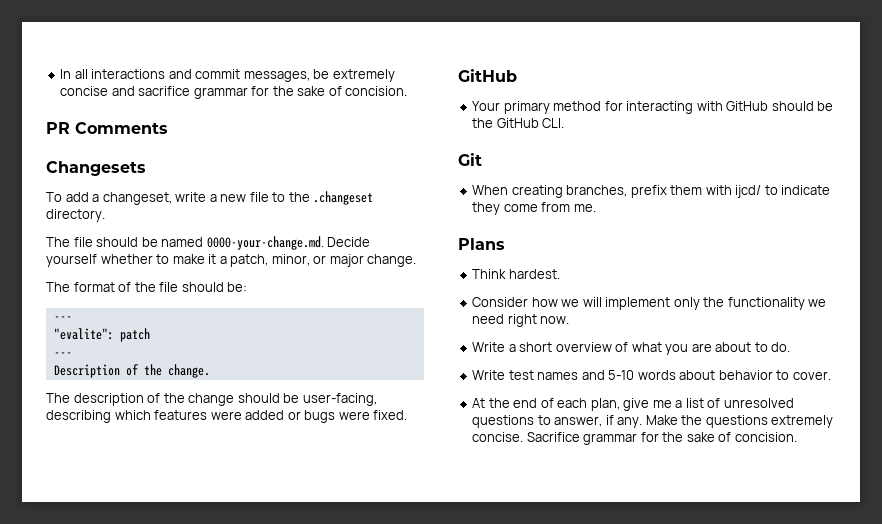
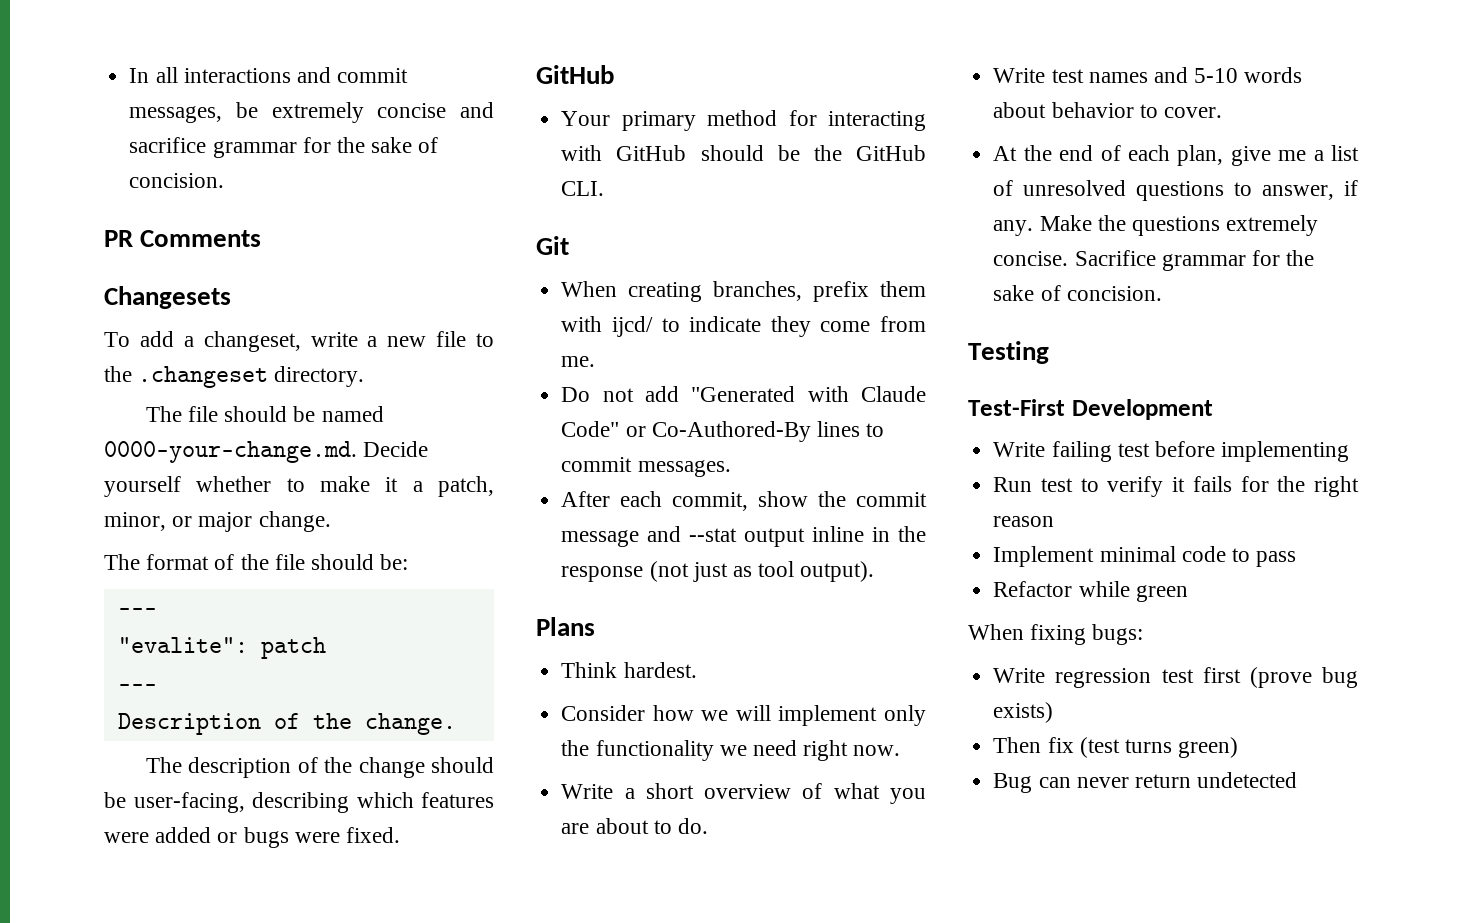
+ Do not add "Generated with Claude Code" or Co-Authored-By lines to commit messages.
+ After each commit, show the commit message and --stat output inline in the response (not just as tool output).
+ Testing
+ Test-First Development
+ Write failing test before implementing
+ Run test to verify it fails for the right reason
+ Implement minimal code to pass
+ Refactor while green
+ When fixing bugs:
+ Write regression test first (prove bug exists)
+ Then fix (test turns green)
+ Bug can never return undetected

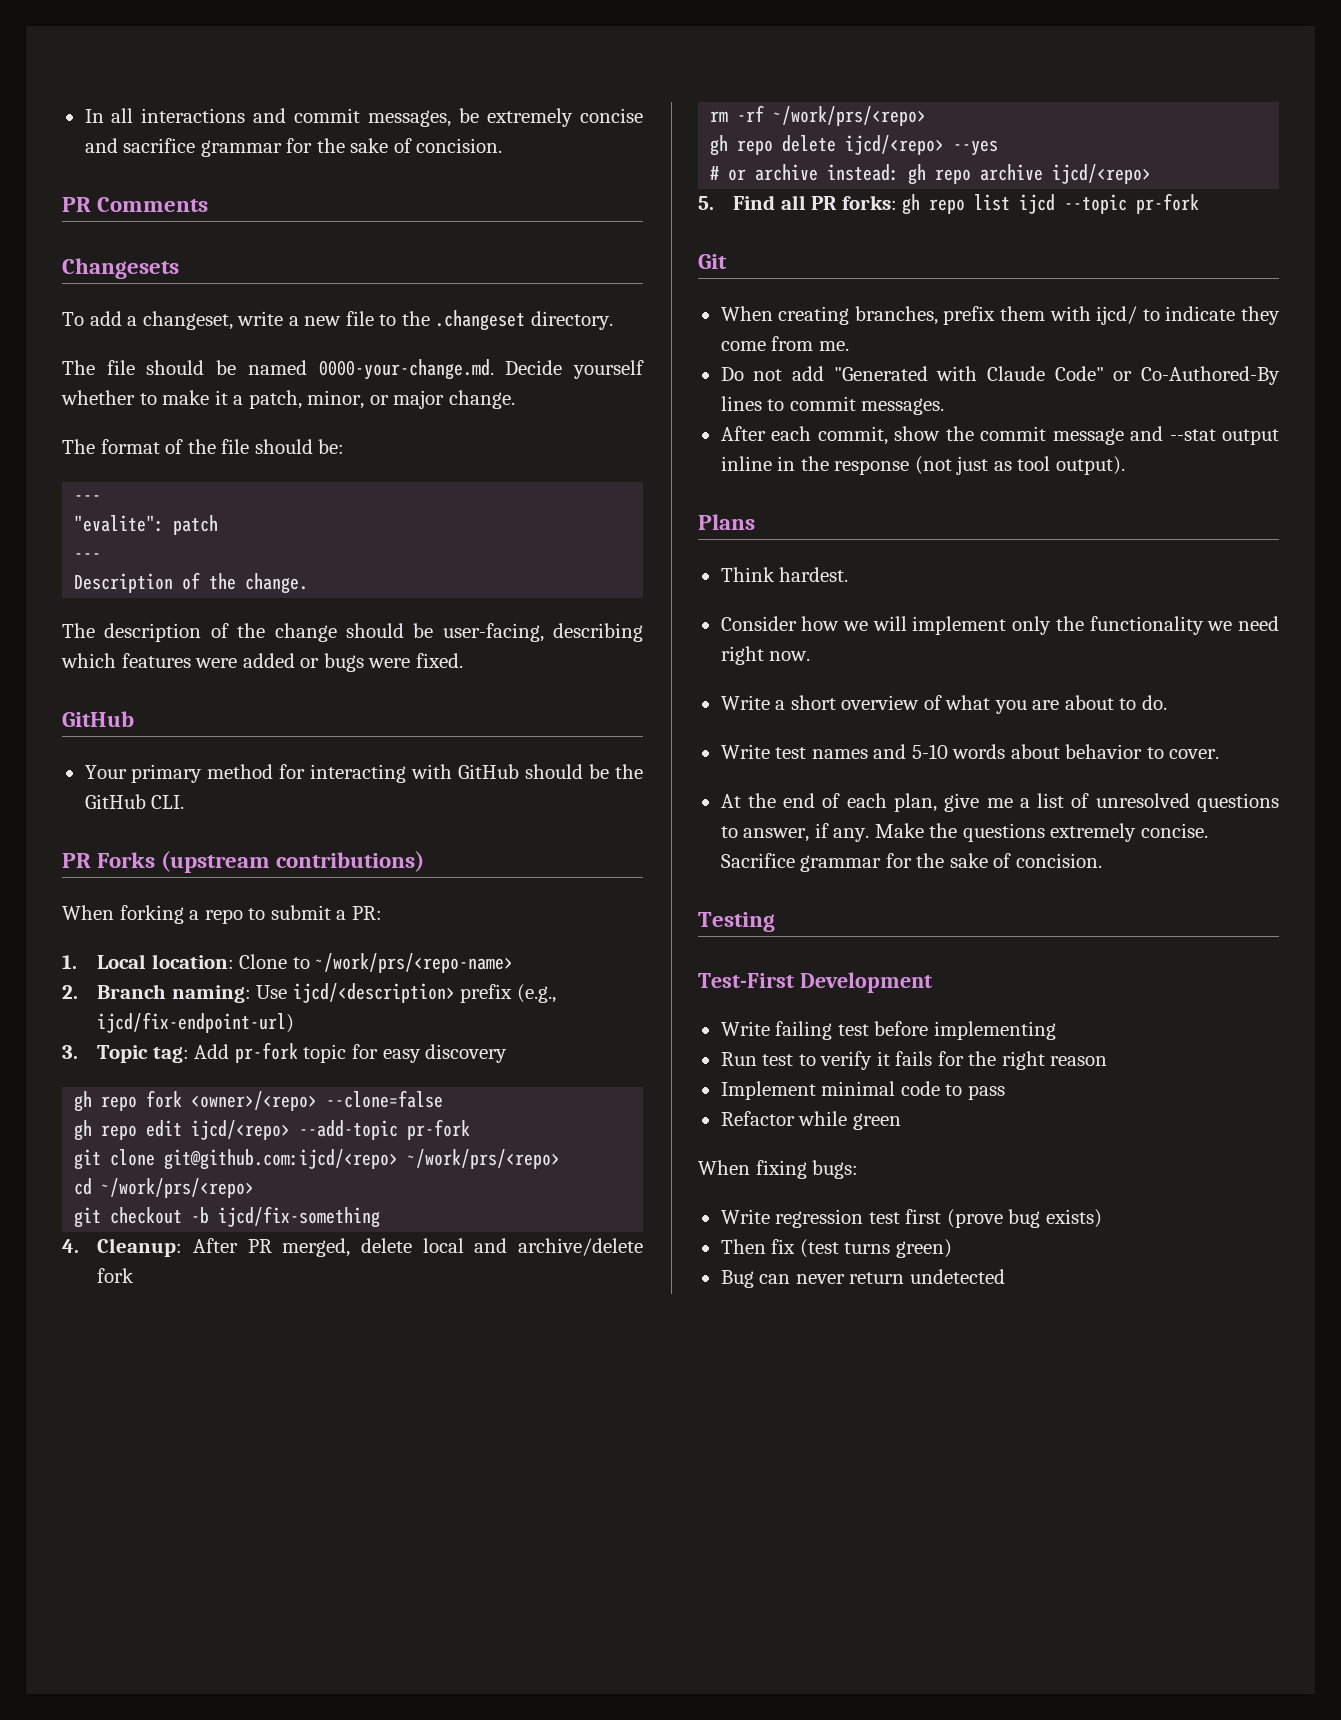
+ PR Forks (upstream contributions)
+ When forking a repo to submit a PR:
+ 1. Local location: Clone to ~/work/prs/<repo-name>
+ 2. Branch naming: Use ijcd/<description> prefix (e.g., ijcd/fix-endpoint-url)
+ 3. Topic tag: Add pr-fork topic for easy discovery
+ gh repo fork <owner>/<repo> --clone=false
+ gh repo edit ijcd/<repo> --add-topic pr-fork
+ git clone git@github.com:ijcd/<repo> ~/work/prs/<repo>
+ cd ~/work/prs/<repo>
+ git checkout -b ijcd/fix-something
+ 4. Cleanup: After PR merged, delete local and archive/delete fork
+ rm -rf ~/work/prs/<repo>
+ gh repo delete ijcd/<repo> --yes
+ # or archive instead: gh repo archive ijcd/<repo>
+ 5. Find all PR forks: gh repo list ijcd --topic pr-fork

